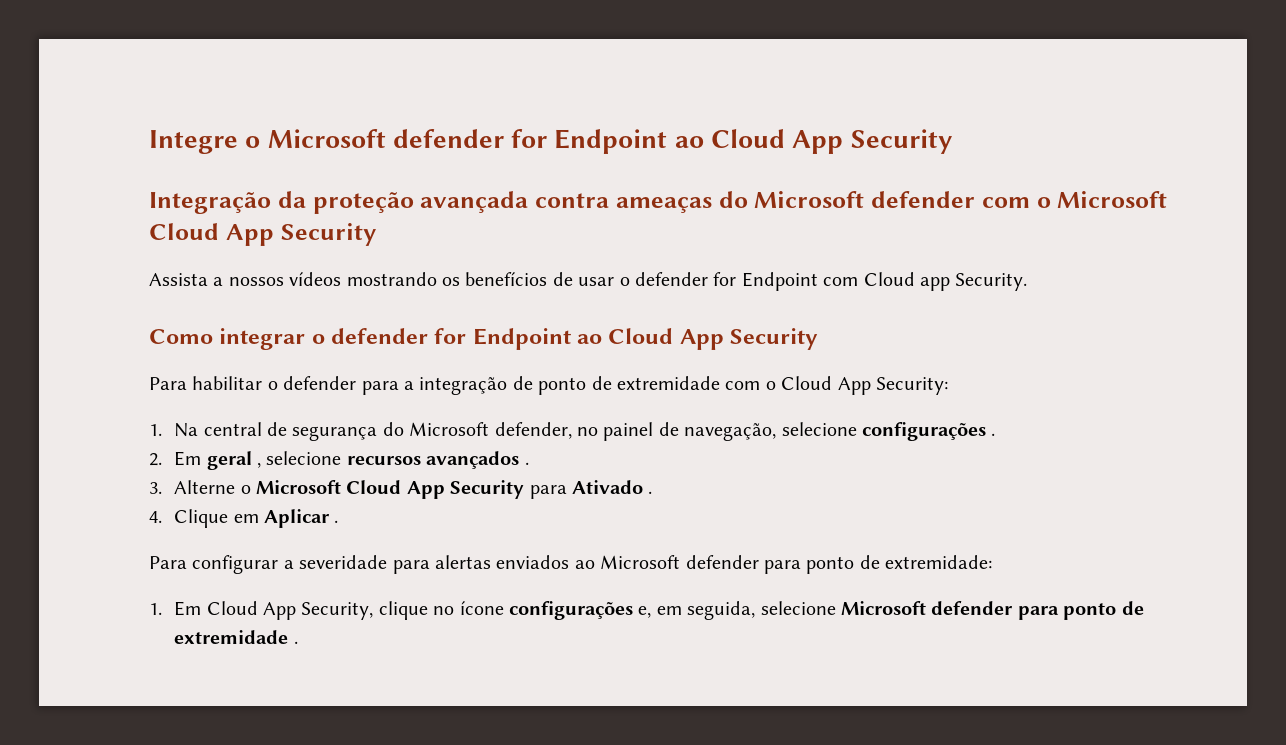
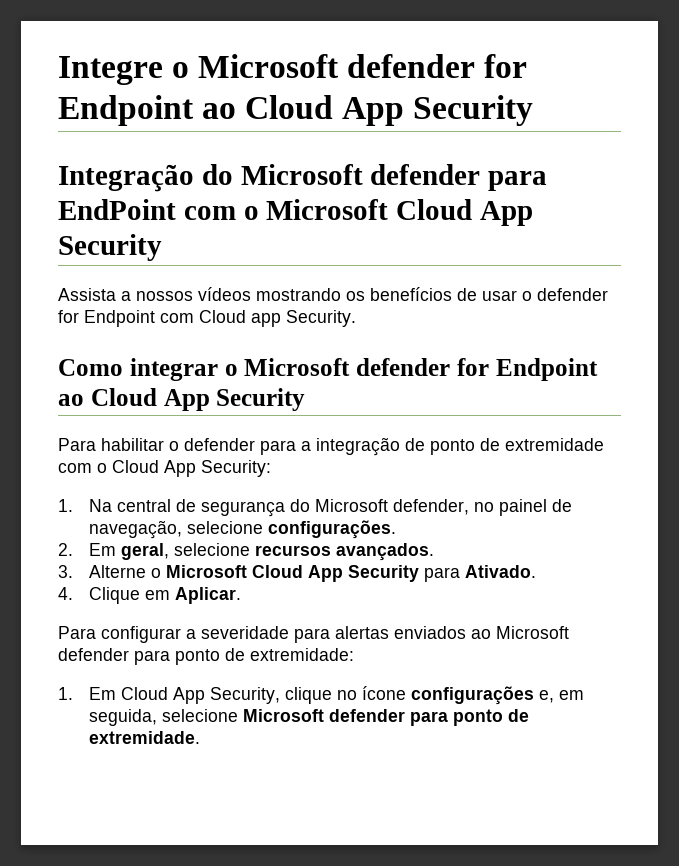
- Integração da proteção avançada contra ameaças do Microsoft defender com o Microsoft Cloud App Security
+ Integração do Microsoft defender para EndPoint com o Microsoft Cloud App Security
- Como integrar o defender for Endpoint ao Cloud App Security
+ Como integrar o Microsoft defender for Endpoint ao Cloud App Security
- 1. Na central de segurança do Microsoft defender, no painel de navegação, selecione configurações .
+ 1. Na central de segurança do Microsoft defender, no painel de navegação, selecione configurações.
- 2. Em geral , selecione recursos avançados .
+ 2. Em geral, selecione recursos avançados.
- 3. Alterne o Microsoft Cloud App Security para Ativado .
+ 3. Alterne o Microsoft Cloud App Security para Ativado.
- 4. Clique em Aplicar .
+ 4. Clique em Aplicar.
- 1. Em Cloud App Security, clique no ícone configurações e, em seguida, selecione Microsoft defender para ponto de extremidade .
+ 1. Em Cloud App Security, clique no ícone configurações e, em seguida, selecione Microsoft defender para ponto de extremidade.

